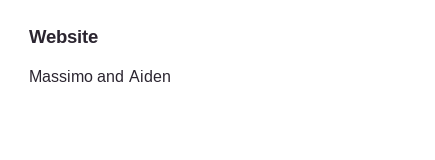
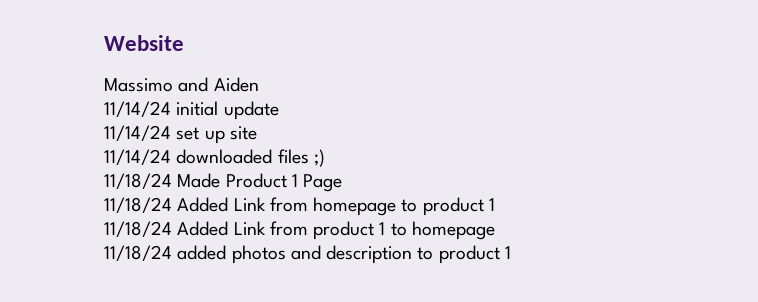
+ 11/14/24 initial update
+ 11/14/24 set up site
+ 11/14/24 downloaded files ;)
+ 11/18/24 Made Product 1 Page
+ 11/18/24 Added Link from homepage to product 1
+ 11/18/24 Added Link from product 1 to homepage
+ 11/18/24 added photos and description to product 1

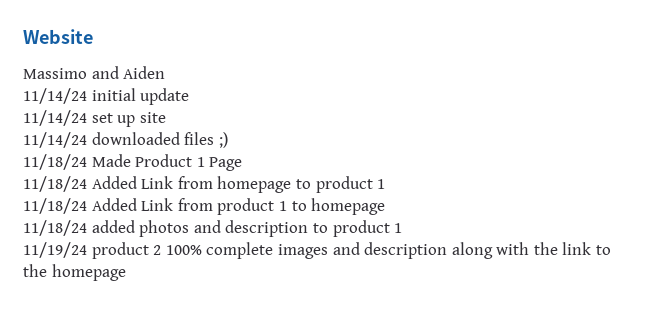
+ 11/19/24 product 2 100% complete images and description along with the link to the homepage

